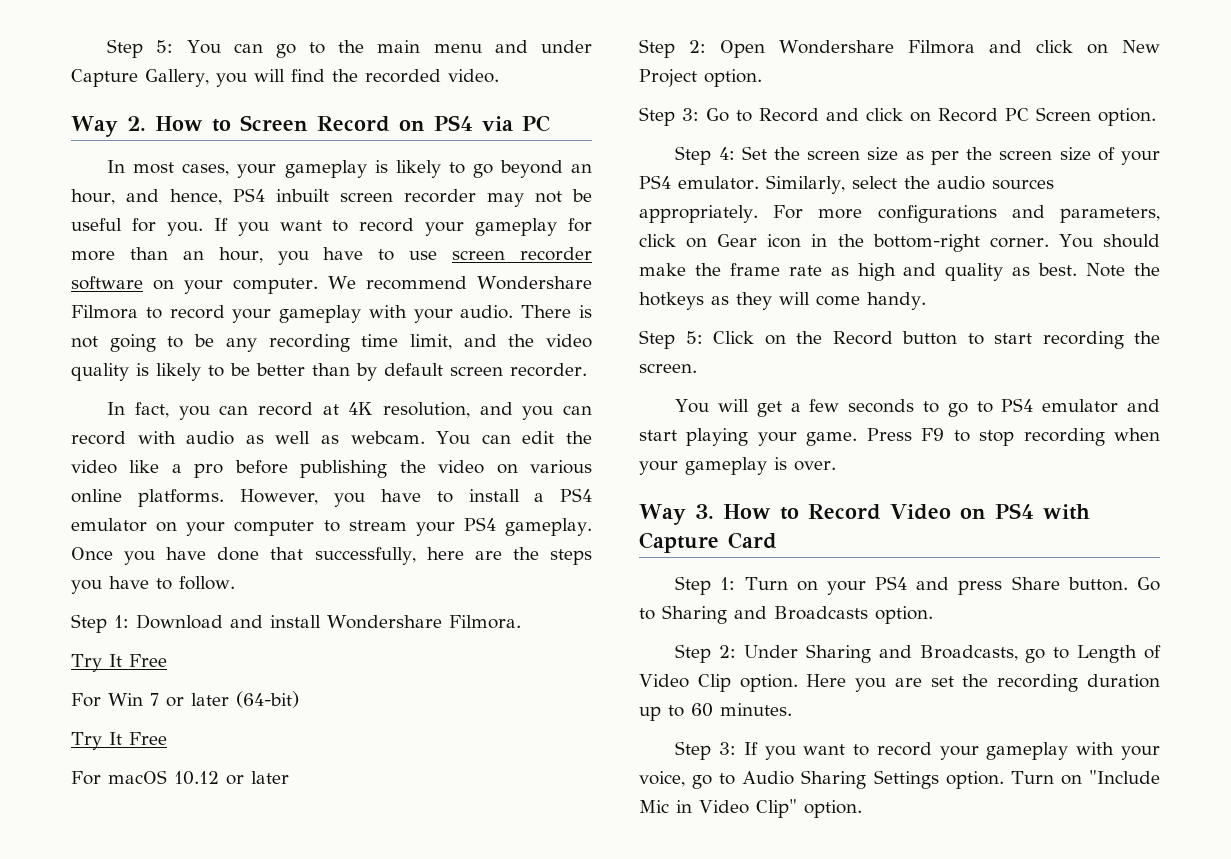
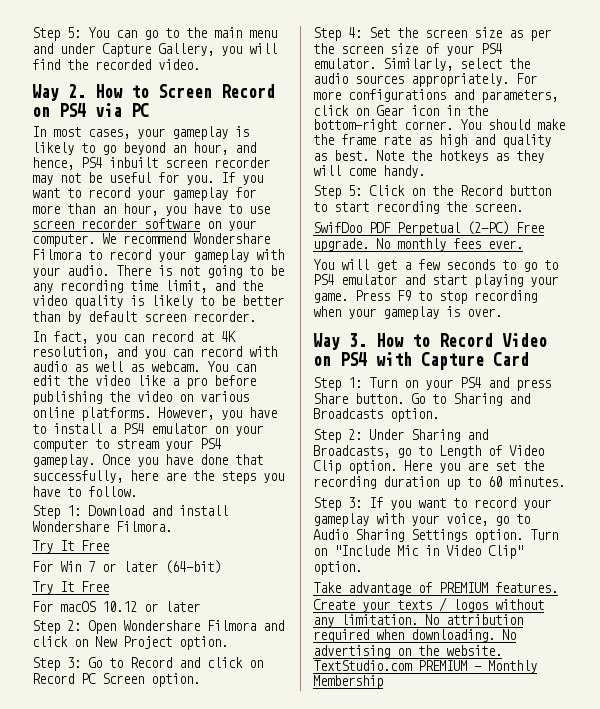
+ SwifDoo PDF Perpetual (2-PC) Free upgrade. No monthly fees ever.
+ Take advantage of PREMIUM features. Create your texts / logos without any limitation. No attribution required when downloading. No advertising on the website. TextStudio.com PREMIUM - Monthly Membership

